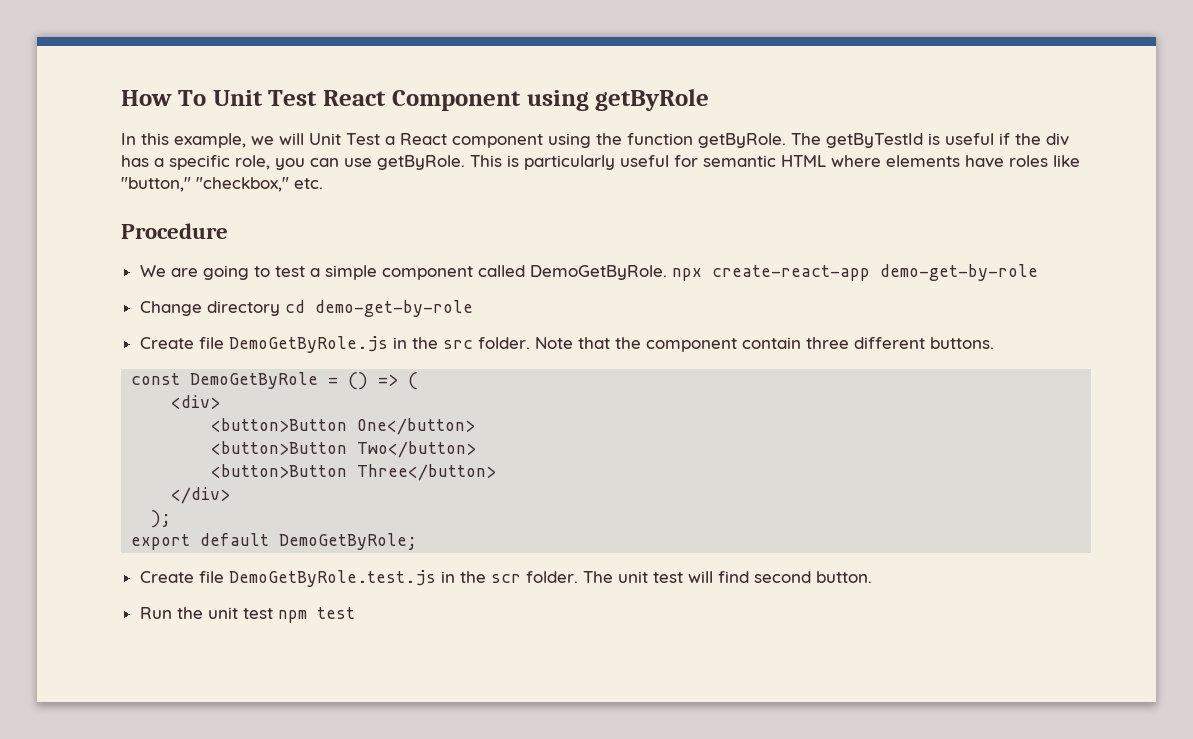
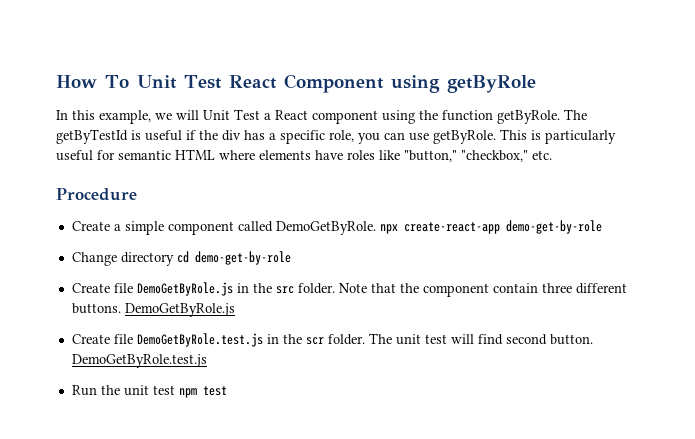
- We are going to test a simple component called DemoGetByRole. npx create-react-app demo-get-by-role
+ Create a simple component called DemoGetByRole. npx create-react-app demo-get-by-role
- Note that the component contain three different buttons.
- const DemoGetByRole = () => (
- <div>
- <button>Button One</button>
- <button>Button Two</button>
- <button>Button Three</button>
- </div>
- );
- export default DemoGetByRole;
+ Note that the component contain three different buttons. DemoGetByRole.js
- The unit test will find second button.
+ The unit test will find second button. DemoGetByRole.test.js

